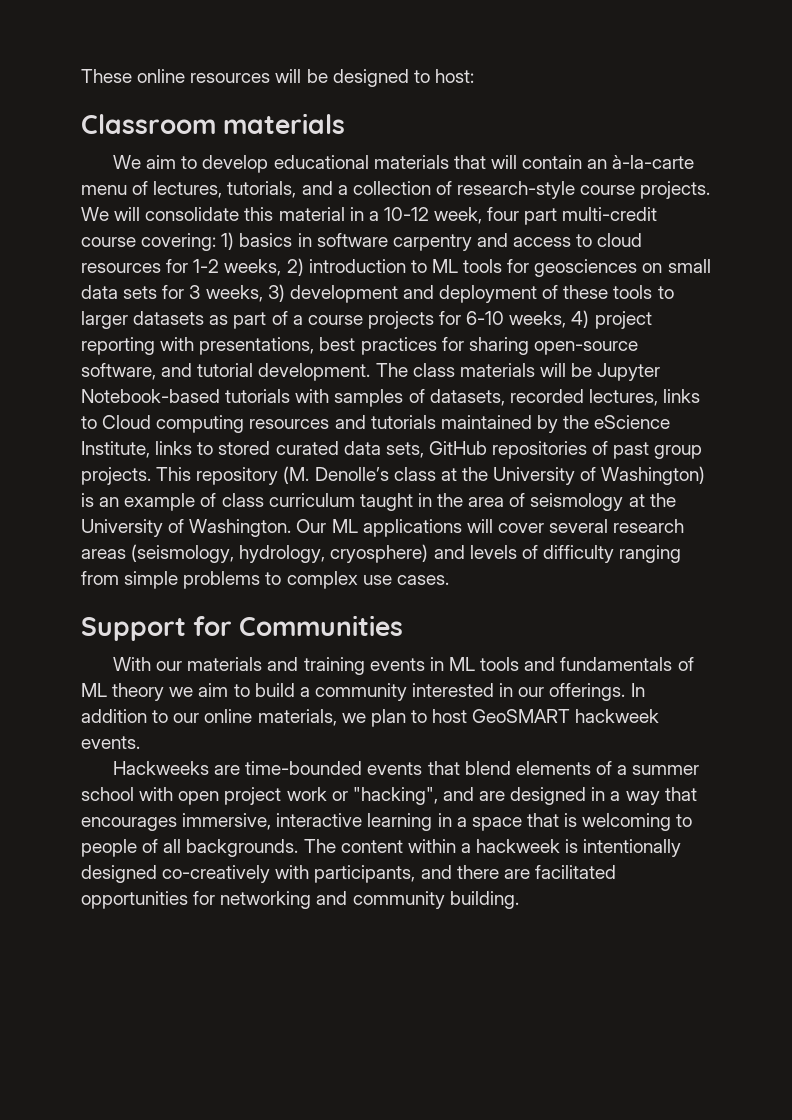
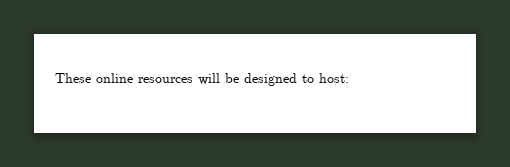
- Classroom materials
- We aim to develop educational materials that will contain an à-la-carte menu of lectures, tutorials, and a collection of research-style course projects. We will consolidate this material in a 10-12 week, four part multi-credit course covering: 1) basics in software carpentry and access to cloud resources for 1-2 weeks, 2) introduction to ML tools for geosciences on small data sets for 3 weeks, 3) development and deployment of these tools to larger datasets as part of a course projects for 6-10 weeks, 4) project reporting with presentations, best practices for sharing open-source software, and tutorial development. The class materials will be Jupyter Notebook-based tutorials with samples of datasets, recorded lectures, links to Cloud computing resources and tutorials maintained by the eScience Institute, links to stored curated data sets, GitHub repositories of past group projects. This repository (M. Denolle’s class at the University of Washington) is an example of class curriculum taught in the area of seismology at the University of Washington. Our ML applications will cover several research areas (seismology, hydrology, cryosphere) and levels of difficulty ranging from simple problems to complex use cases.
- Support for Communities
- With our materials and training events in ML tools and fundamentals of ML theory we aim to build a community interested in our offerings. In addition to our online materials, we plan to host GeoSMART hackweek events.
- Hackweeks are time-bounded events that blend elements of a summer school with open project work or "hacking", and are designed in a way that encourages immersive, interactive learning in a space that is welcoming to people of all backgrounds. The content within a hackweek is intentionally designed co-creatively with participants, and there are facilitated opportunities for networking and community building.

